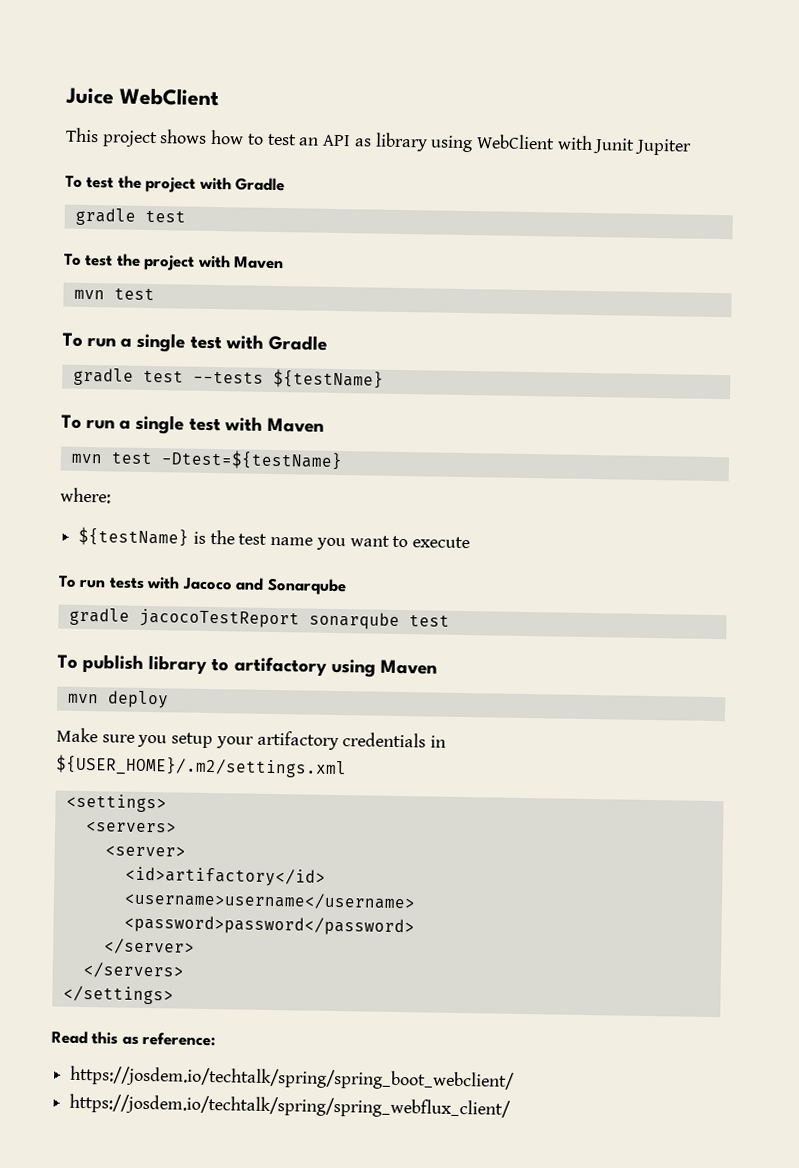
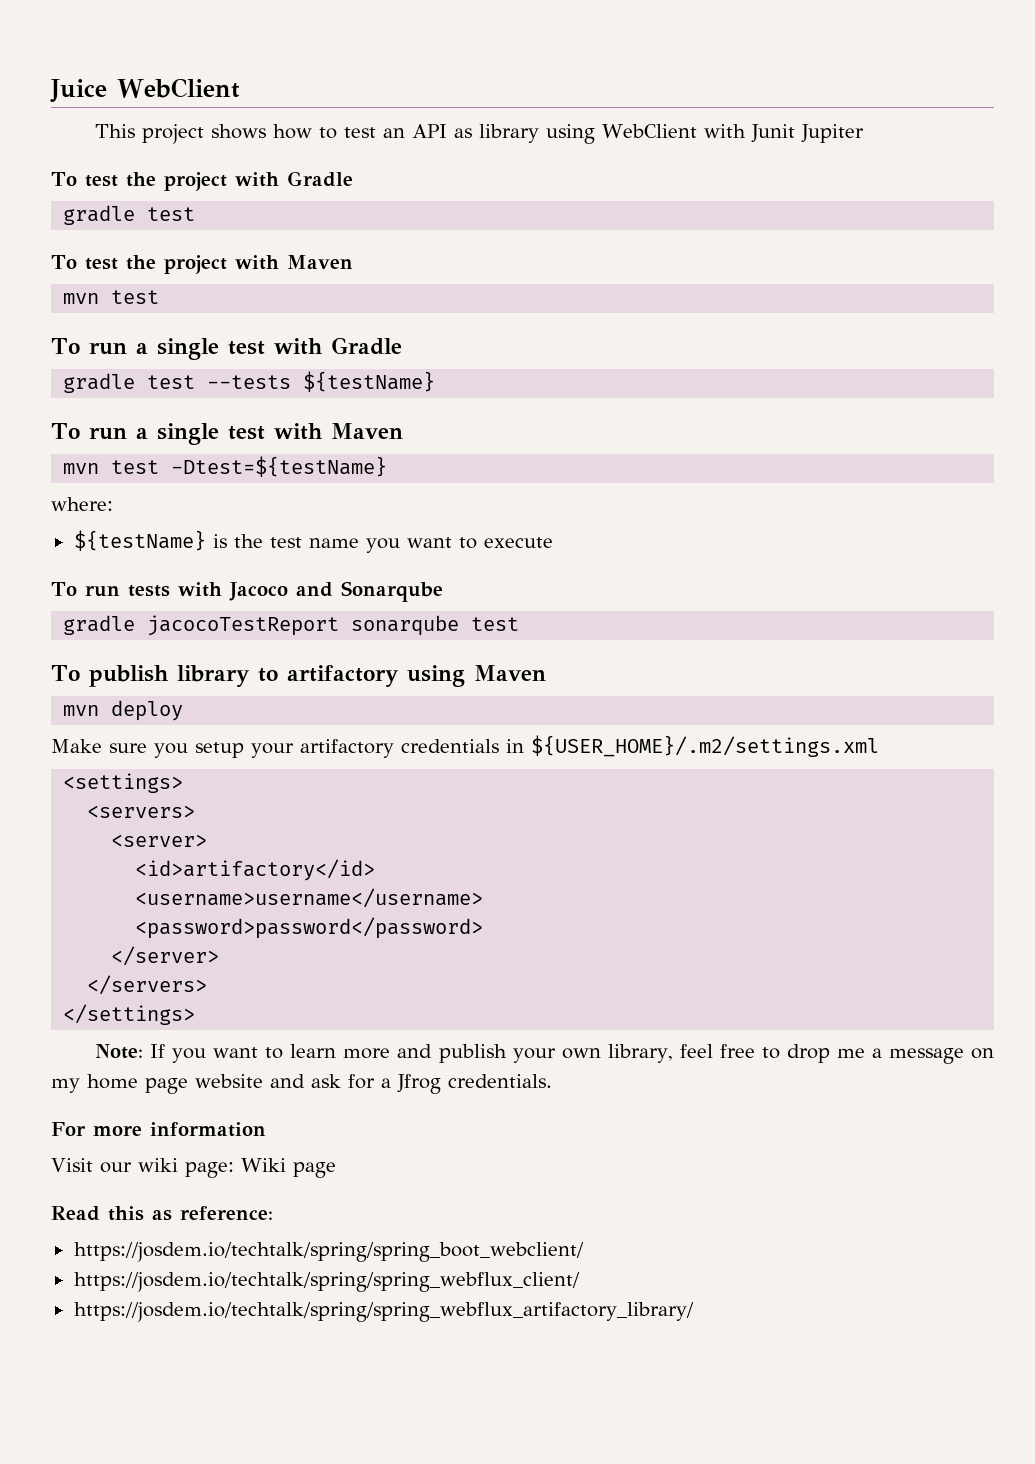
+ Note: If you want to learn more and publish your own library, feel free to drop me a message on my home page website and ask for a Jfrog credentials.
+ For more information
+ Visit our wiki page: Wiki page
+ https://josdem.io/techtalk/spring/spring_webflux_artifactory_library/

